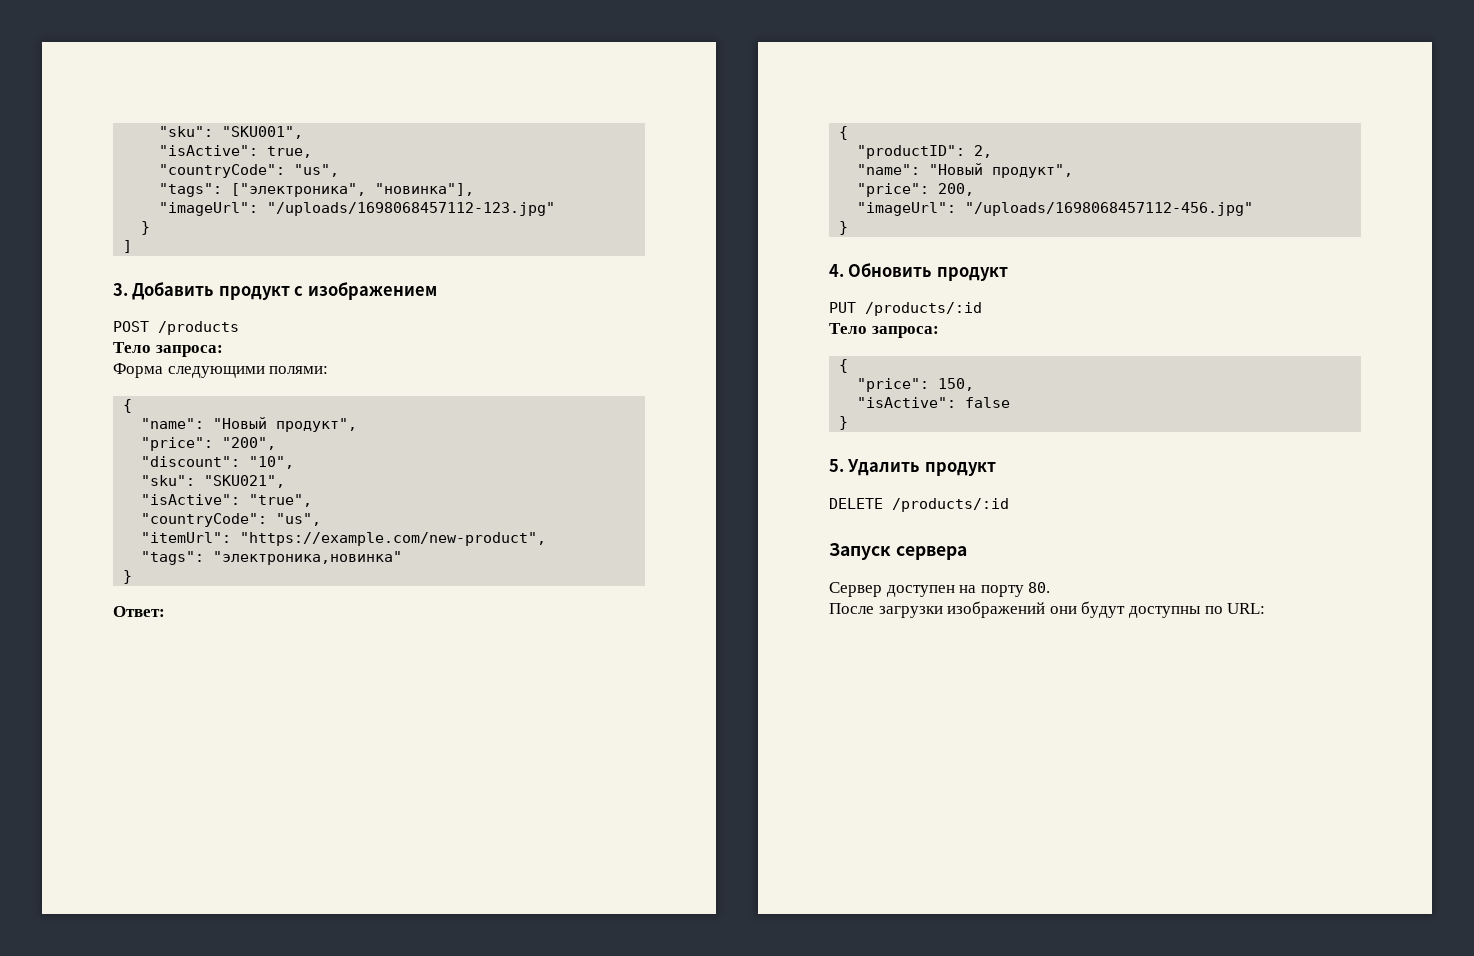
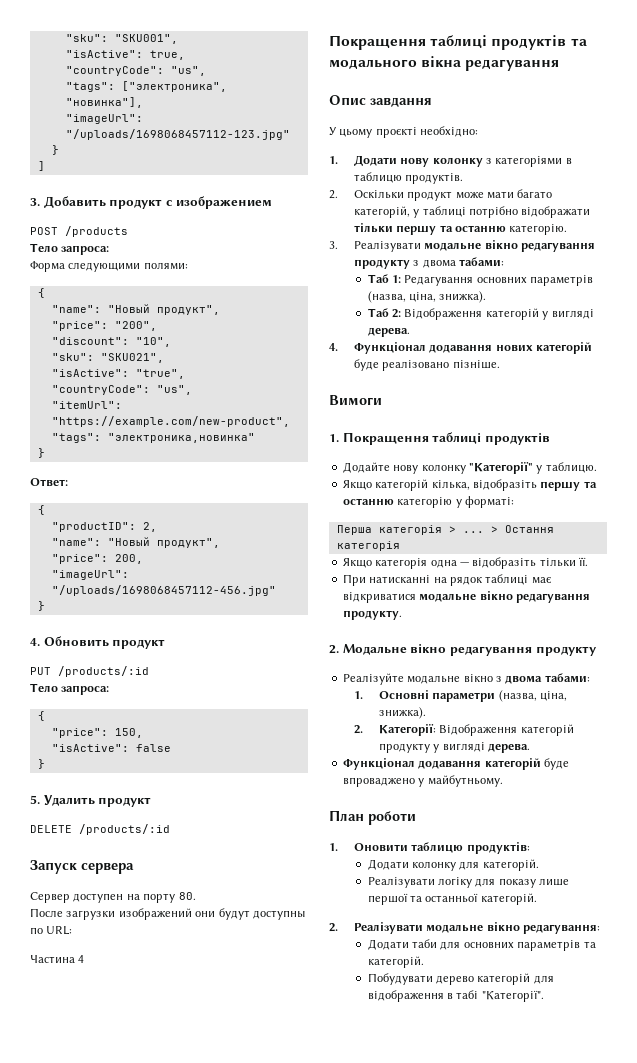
+ Частина 4
+ Покращення таблиці продуктів та модального вікна редагування
+ Опис завдання
+ У цьому проєкті необхідно:
+ 1. Додати нову колонку з категоріями в таблицю продуктів.
+ 2. Оскільки продукт може мати багато категорій, у таблиці потрібно відображати тільки першу та останню категорію.
+ 3. Реалізувати модальне вікно редагування продукту з двома табами:
+ Таб 1: Редагування основних параметрів (назва, ціна, знижка).
+ Таб 2: Відображення категорій у вигляді дерева.
+ 4. Функціонал додавання нових категорій буде реалізовано пізніше.
+ Вимоги
+ 1. Покращення таблиці продуктів
+ Додайте нову колонку "Категорії" у таблицю.
+ Якщо категорій кілька, відобразіть першу та останню категорію у форматі:
+ Перша категорія > ... > Остання категорія
+ Якщо категорія одна — відобразіть тільки її.
+ При натисканні на рядок таблиці має відкриватися модальне вікно редагування продукту.
+ 2. Модальне вікно редагування продукту
+ Реалізуйте модальне вікно з двома табами:
+ 1. Основні параметри (назва, ціна, знижка).
+ 2. Категорії: Відображення категорій продукту у вигляді дерева.
+ Функціонал додавання категорій буде впроваджено у майбутньому.
+ План роботи
+ 1. Оновити таблицю продуктів:
+ Додати колонку для категорій.
+ Реалізувати логіку для показу лише першої та останньої категорій.
+ 2. Реалізувати модальне вікно редагування:
+ Додати таби для основних параметрів та категорій.
+ Побудувати дерево категорій для відображення в табі "Категорії".

